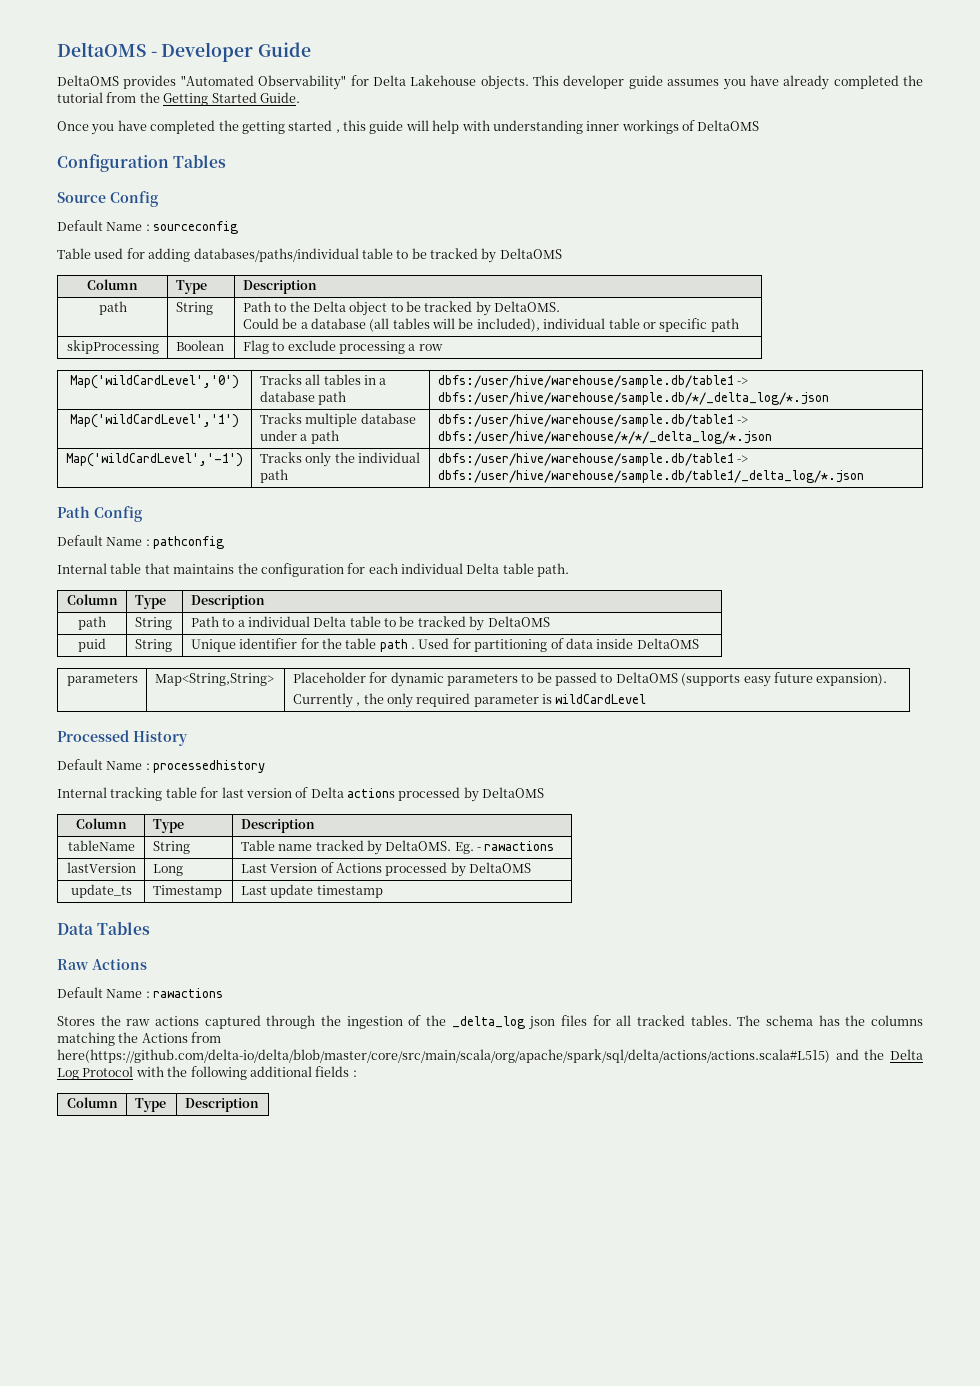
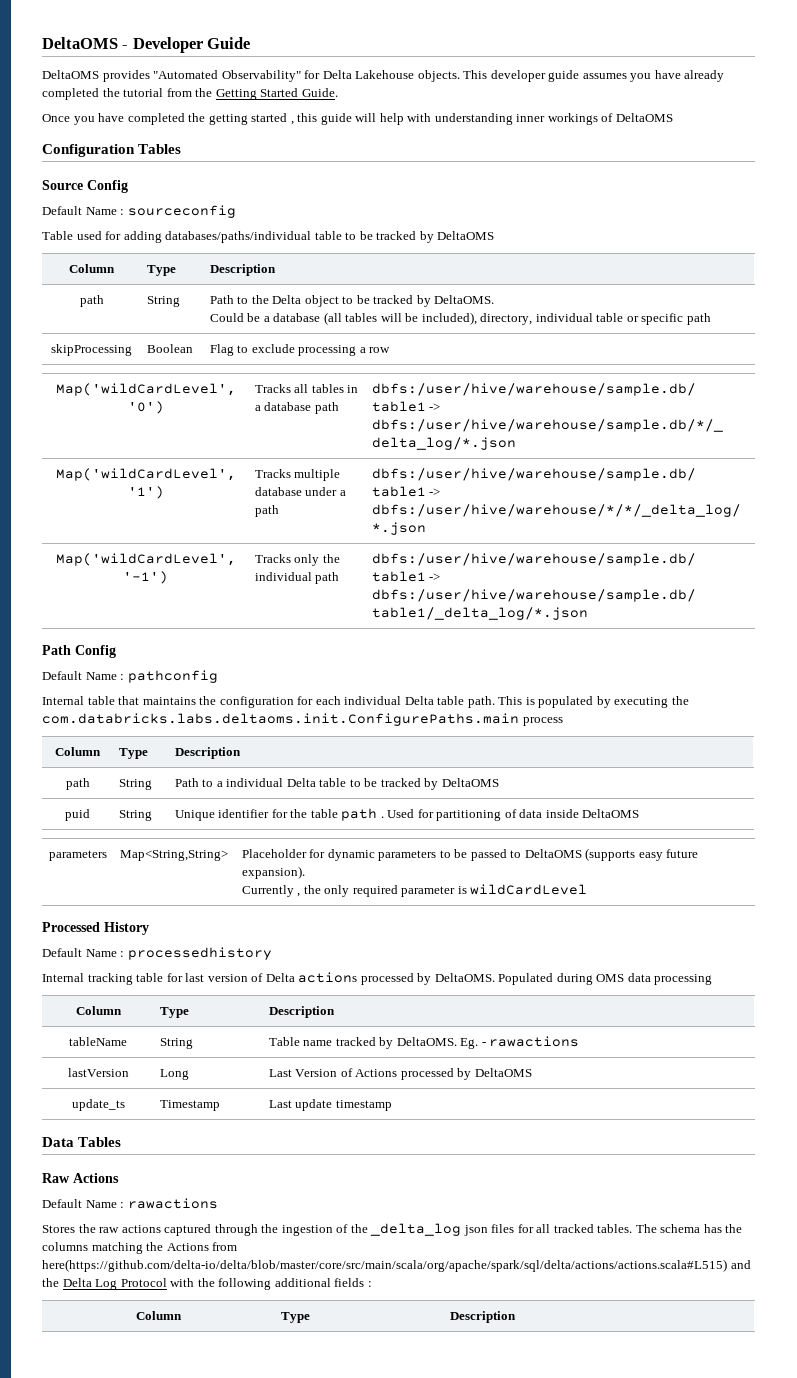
  path | String | Path to the Delta object to be tracked by DeltaOMS.
- Could be a database (all tables will be included), individual table or specific path
+ Could be a database (all tables will be included), directory, individual table or specific path
+ This is populated by executing the com.databricks.labs.deltaoms.init.ConfigurePaths.main process
- Internal tracking table for last version of Delta actions processed by DeltaOMS
+ Internal tracking table for last version of Delta actions processed by DeltaOMS. Populated during OMS data processing

